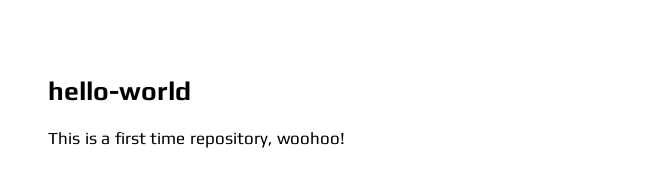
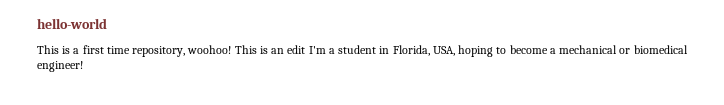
+ This is an edit I'm a student in Florida, USA, hoping to become a mechanical or biomedical engineer!

